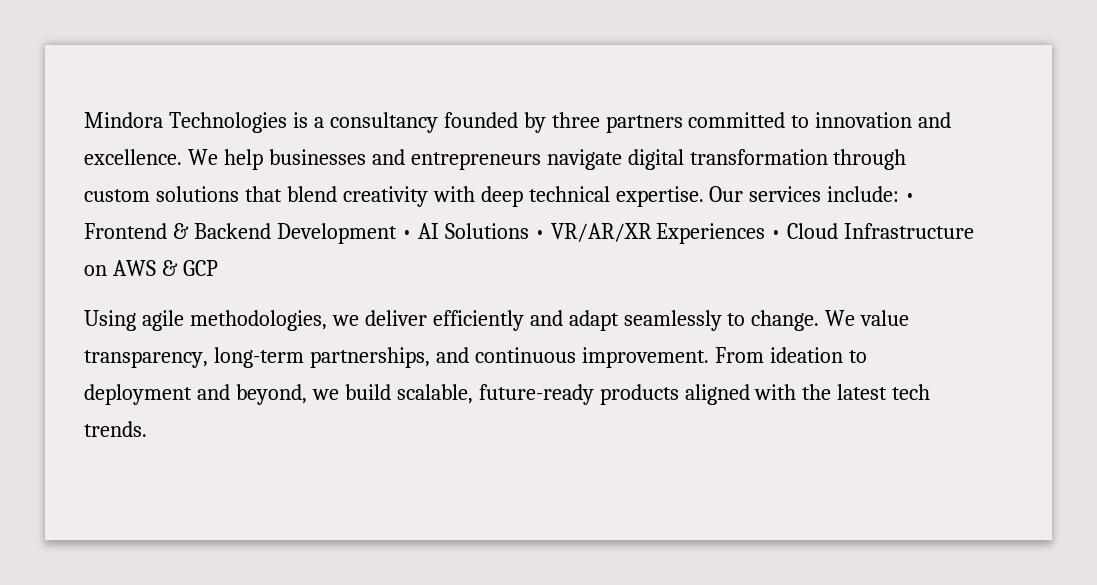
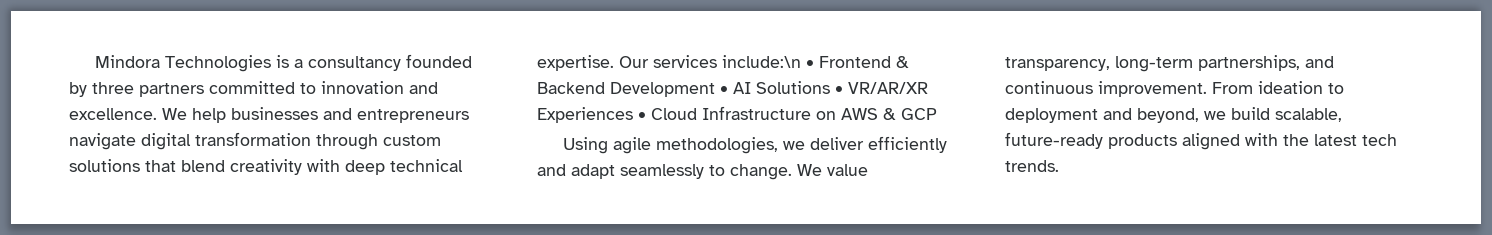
- Our services include: • Frontend & Backend Development • AI Solutions • VR/AR/XR Experiences • Cloud Infrastructure on AWS & GCP
+ Our services include:\n • Frontend & Backend Development • AI Solutions • VR/AR/XR Experiences • Cloud Infrastructure on AWS & GCP

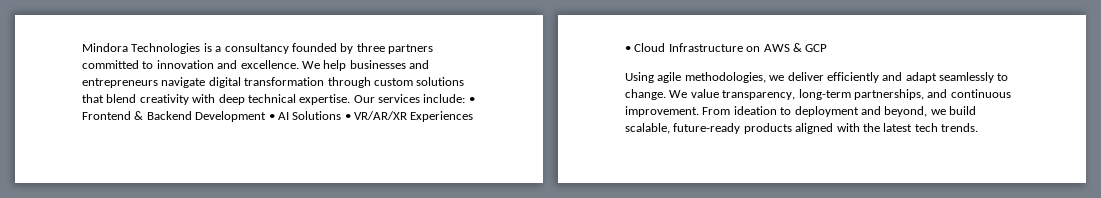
- Our services include:\n • Frontend & Backend Development • AI Solutions • VR/AR/XR Experiences • Cloud Infrastructure on AWS & GCP
+ Our services include: • Frontend & Backend Development • AI Solutions • VR/AR/XR Experiences • Cloud Infrastructure on AWS & GCP

